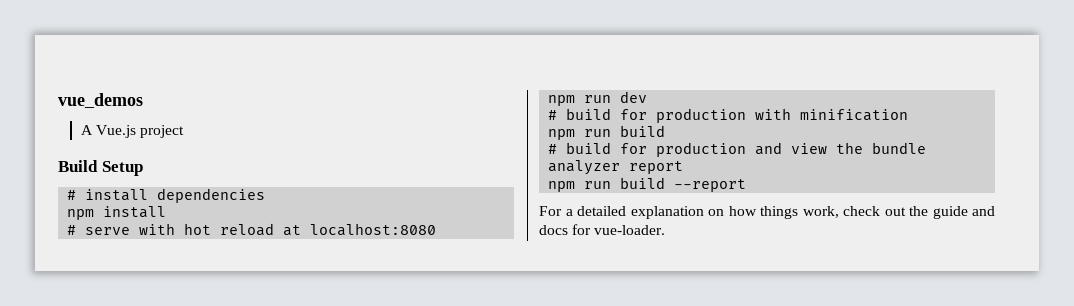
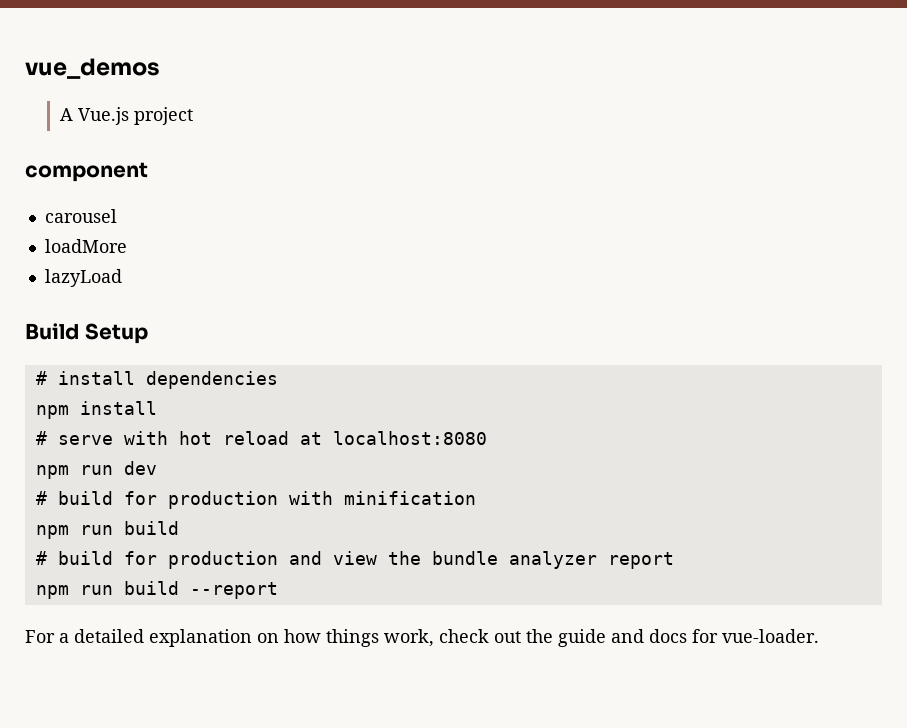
+ component
+ carousel
+ loadMore
+ lazyLoad

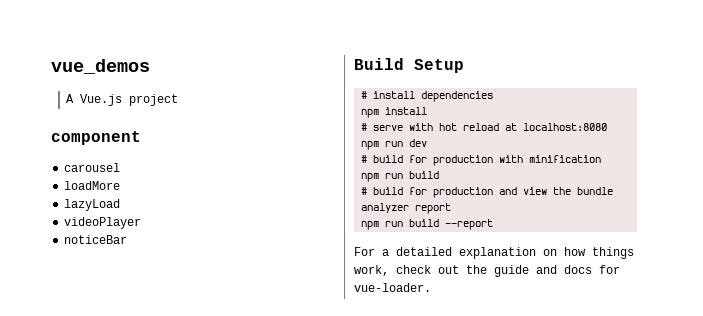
+ videoPlayer
+ noticeBar

